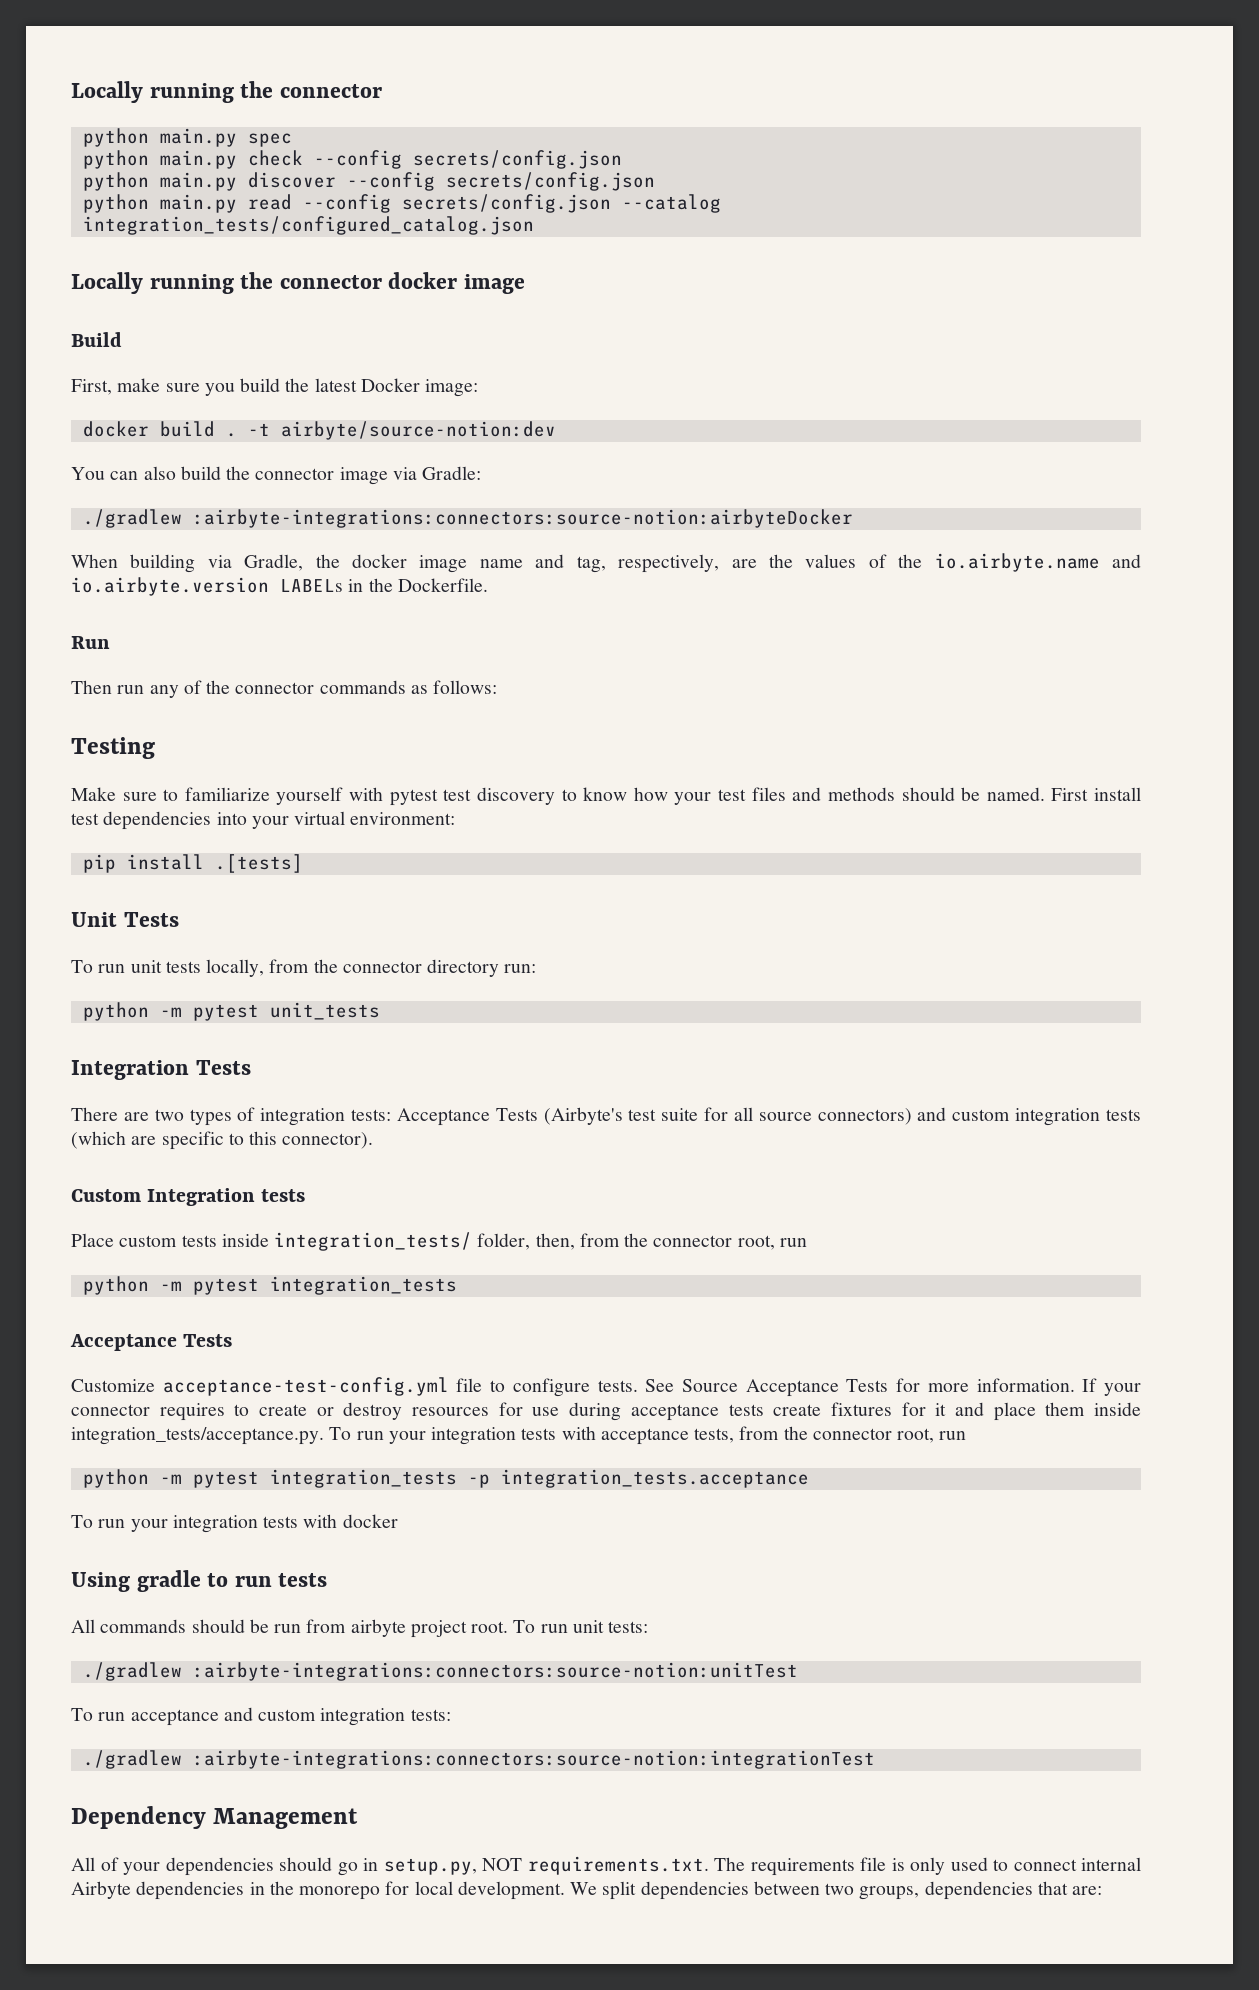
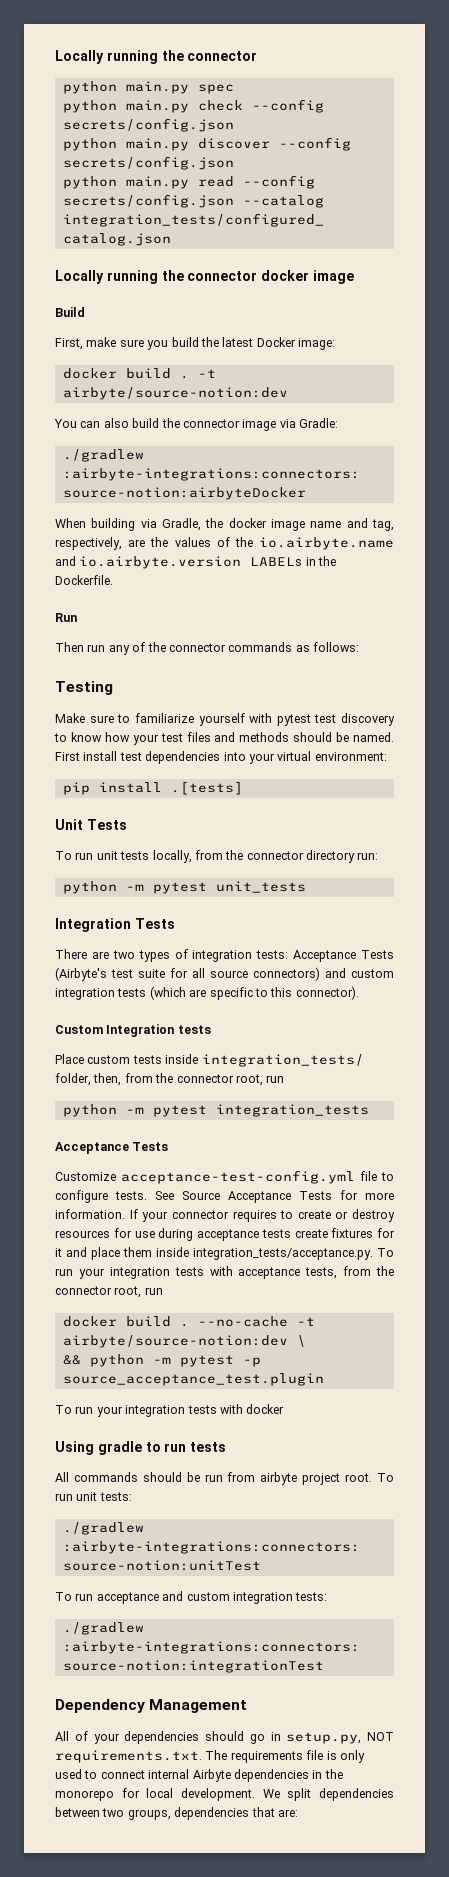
- python -m pytest integration_tests -p integration_tests.acceptance
+ docker build . --no-cache -t airbyte/source-notion:dev \
+ && python -m pytest -p source_acceptance_test.plugin

